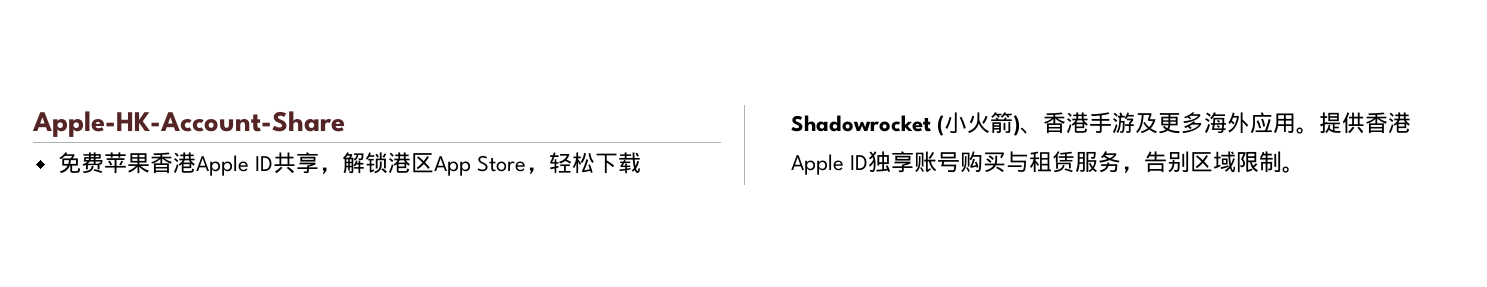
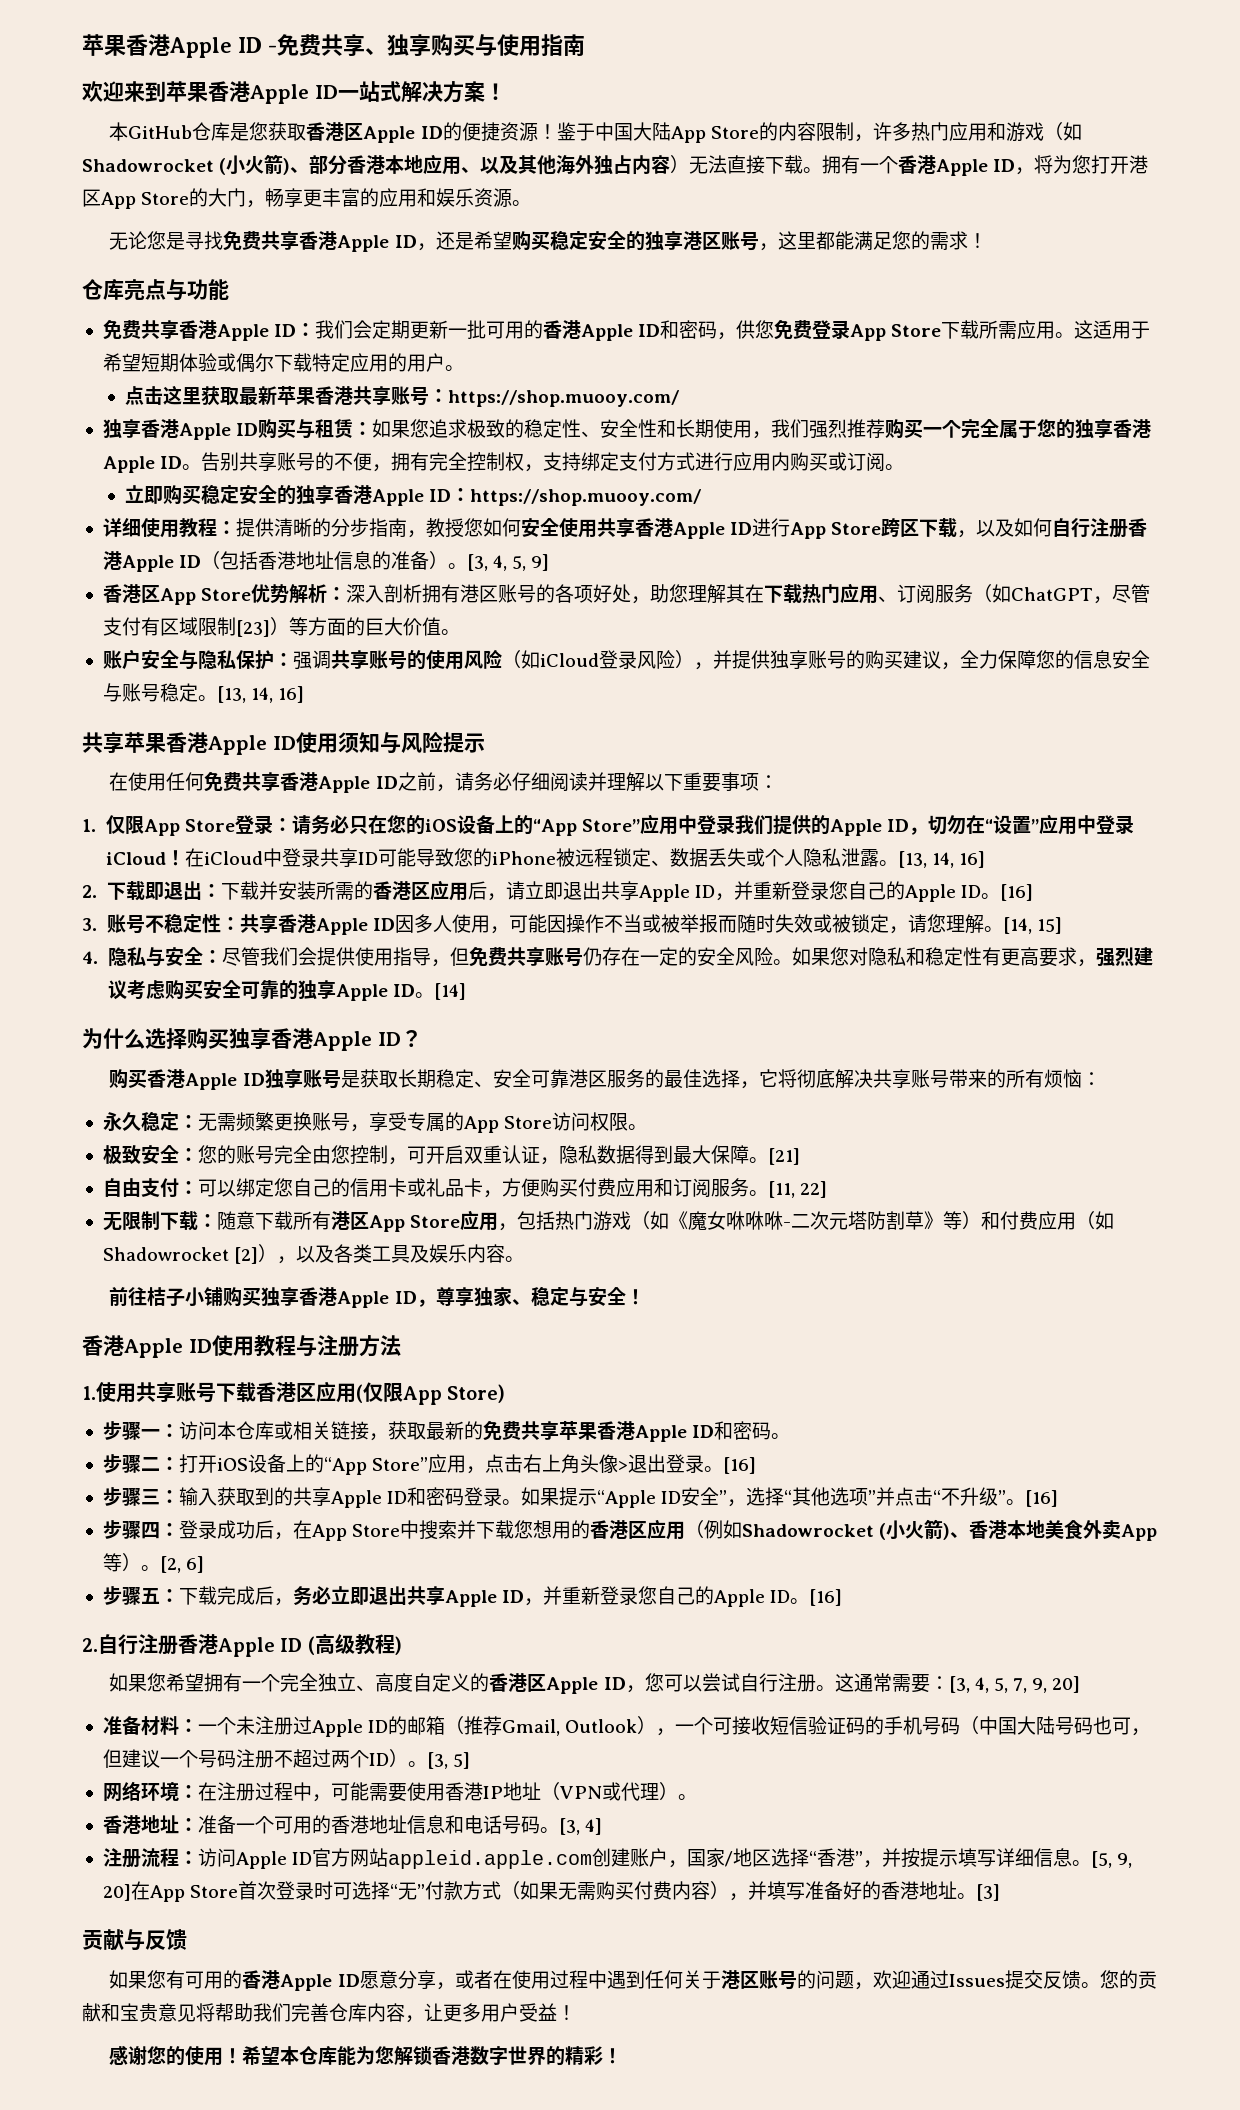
- Apple-HK-Account-Share
- 免费苹果香港Apple ID共享，解锁港区App Store，轻松下载Shadowrocket (小火箭)、香港手游及更多海外应用。提供香港Apple ID独享账号购买与租赁服务，告别区域限制。
+ 苹果香港Apple ID -免费共享、独享购买与使用指南
+ 欢迎来到苹果香港Apple ID一站式解决方案！
+ 本GitHub仓库是您获取香港区Apple ID的便捷资源！鉴于中国大陆App Store的内容限制，许多热门应用和游戏（如Shadowrocket (小火箭)、部分香港本地应用、以及其他海外独占内容）无法直接下载。拥有一个香港Apple ID，将为您打开港区App Store的大门，畅享更丰富的应用和娱乐资源。
+ 无论您是寻找免费共享香港Apple ID，还是希望购买稳定安全的独享港区账号，这里都能满足您的需求！
+ 仓库亮点与功能
+ 免费共享香港Apple ID：我们会定期更新一批可用的香港Apple ID和密码，供您免费登录App Store下载所需应用。这适用于希望短期体验或偶尔下载特定应用的用户。
+ 点击这里获取最新苹果香港共享账号：https://shop.muooy.com/
+ 独享香港Apple ID购买与租赁：如果您追求极致的稳定性、安全性和长期使用，我们强烈推荐购买一个完全属于您的独享香港Apple ID。告别共享账号的不便，拥有完全控制权，支持绑定支付方式进行应用内购买或订阅。
+ 立即购买稳定安全的独享香港Apple ID：https://shop.muooy.com/
+ 详细使用教程：提供清晰的分步指南，教授您如何安全使用共享香港Apple ID进行App Store跨区下载，以及如何自行注册香港Apple ID（包括香港地址信息的准备）。[3, 4, 5, 9]
+ 香港区App Store优势解析：深入剖析拥有港区账号的各项好处，助您理解其在下载热门应用、订阅服务（如ChatGPT，尽管支付有区域限制[23]）等方面的巨大价值。
+ 账户安全与隐私保护：强调共享账号的使用风险（如iCloud登录风险），并提供独享账号的购买建议，全力保障您的信息安全与账号稳定。[13, 14, 16]
+ 共享苹果香港Apple ID使用须知与风险提示
+ 在使用任何免费共享香港Apple ID之前，请务必仔细阅读并理解以下重要事项：
+ 1.仅限App Store登录：请务必只在您的iOS设备上的“App Store”应用中登录我们提供的Apple ID，切勿在“设置”应用中登录iCloud！在iCloud中登录共享ID可能导致您的iPhone被远程锁定、数据丢失或个人隐私泄露。[13, 14, 16]
+ 2.下载即退出：下载并安装所需的香港区应用后，请立即退出共享Apple ID，并重新登录您自己的Apple ID。[16]
+ 3.账号不稳定性：共享香港Apple ID因多人使用，可能因操作不当或被举报而随时失效或被锁定，请您理解。[14, 15]
+ 4.隐私与安全：尽管我们会提供使用指导，但免费共享账号仍存在一定的安全风险。如果您对隐私和稳定性有更高要求，强烈建议考虑购买安全可靠的独享Apple ID。[14]
+ 为什么选择购买独享香港Apple ID？
+ 购买香港Apple ID独享账号是获取长期稳定、安全可靠港区服务的最佳选择，它将彻底解决共享账号带来的所有烦恼：
+ 永久稳定：无需频繁更换账号，享受专属的App Store访问权限。
+ 极致安全：您的账号完全由您控制，可开启双重认证，隐私数据得到最大保障。[21]
+ 自由支付：可以绑定您自己的信用卡或礼品卡，方便购买付费应用和订阅服务。[11, 22]
+ 无限制下载：随意下载所有港区App Store应用，包括热门游戏（如《魔女咻咻咻-二次元塔防割草》等）和付费应用（如Shadowrocket [2]），以及各类工具及娱乐内容。
+ 前往桔子小铺购买独享香港Apple ID，尊享独家、稳定与安全！
+ 香港Apple ID使用教程与注册方法
+ 1.使用共享账号下载香港区应用(仅限App Store)
+ 步骤一：访问本仓库或相关链接，获取最新的免费共享苹果香港Apple ID和密码。
+ 步骤二：打开iOS设备上的“App Store”应用，点击右上角头像>退出登录。[16]
+ 步骤三：输入获取到的共享Apple ID和密码登录。如果提示“Apple ID安全”，选择“其他选项”并点击“不升级”。[16]
+ 步骤四：登录成功后，在App Store中搜索并下载您想用的香港区应用（例如Shadowrocket (小火箭)、香港本地美食外卖App等）。[2, 6]
+ 步骤五：下载完成后，务必立即退出共享Apple ID，并重新登录您自己的Apple ID。[16]
+ 2.自行注册香港Apple ID (高级教程)
+ 如果您希望拥有一个完全独立、高度自定义的香港区Apple ID，您可以尝试自行注册。这通常需要：[3, 4, 5, 7, 9, 20]
+ 准备材料：一个未注册过Apple ID的邮箱（推荐Gmail, Outlook），一个可接收短信验证码的手机号码（中国大陆号码也可，但建议一个号码注册不超过两个ID）。[3, 5]
+ 网络环境：在注册过程中，可能需要使用香港IP地址（VPN或代理）。
+ 香港地址：准备一个可用的香港地址信息和电话号码。[3, 4]
+ 注册流程：访问Apple ID官方网站appleid.apple.com创建账户，国家/地区选择“香港”，并按提示填写详细信息。[5, 9, 20]在App Store首次登录时可选择“无”付款方式（如果无需购买付费内容），并填写准备好的香港地址。[3]
+ 贡献与反馈
+ 如果您有可用的香港Apple ID愿意分享，或者在使用过程中遇到任何关于港区账号的问题，欢迎通过Issues提交反馈。您的贡献和宝贵意见将帮助我们完善仓库内容，让更多用户受益！
+ 感谢您的使用！希望本仓库能为您解锁香港数字世界的精彩！

